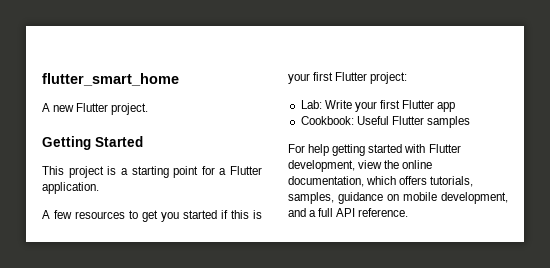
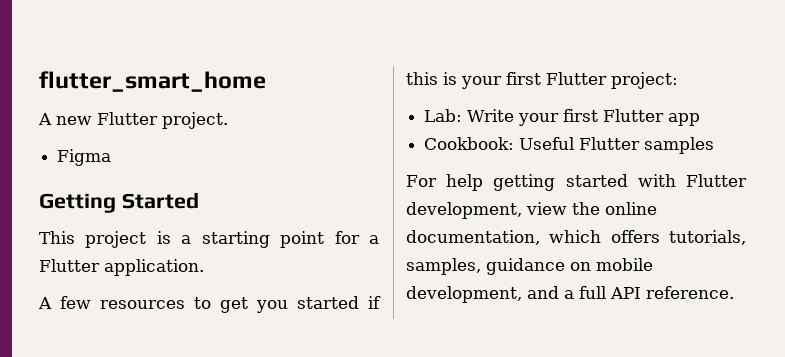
+ Figma

